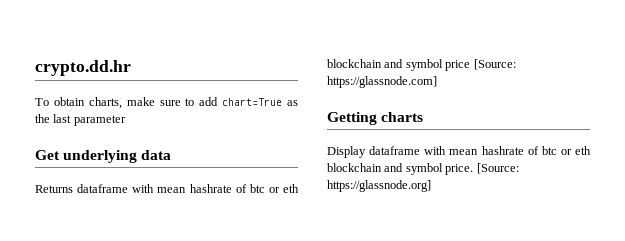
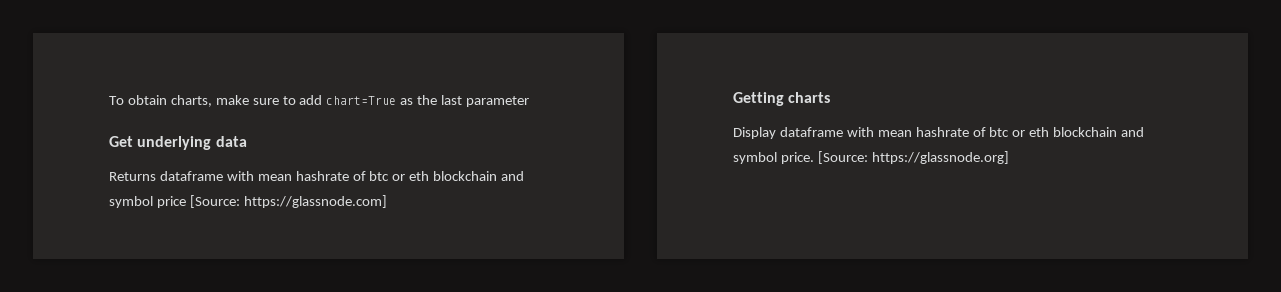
- crypto.dd.hr

